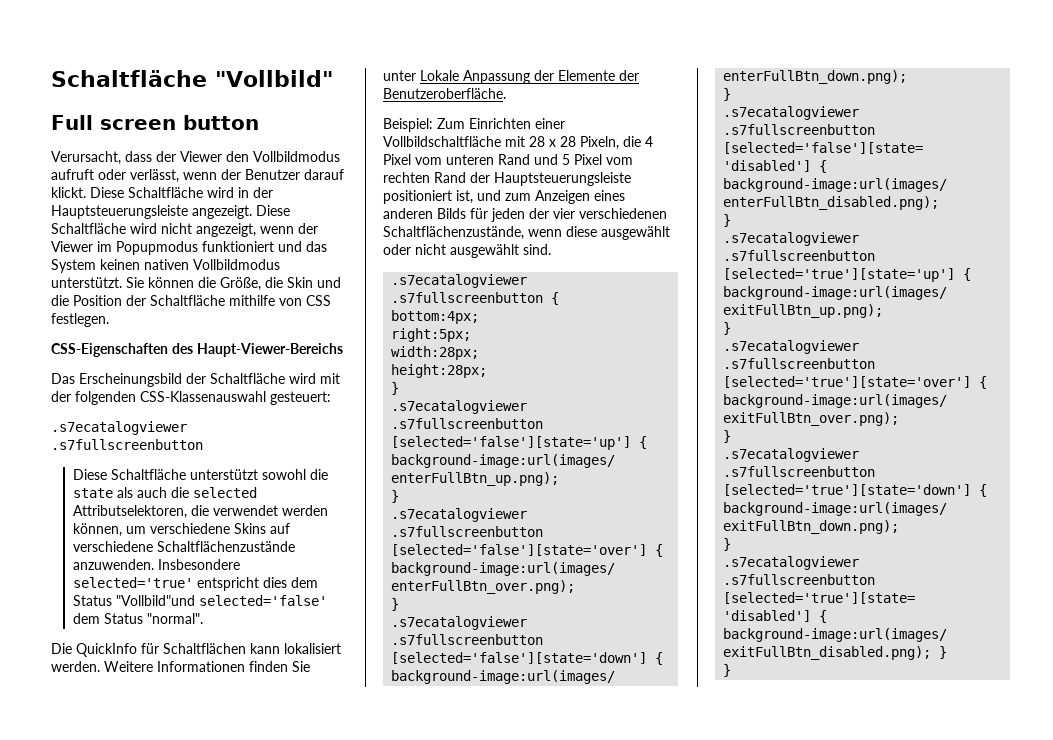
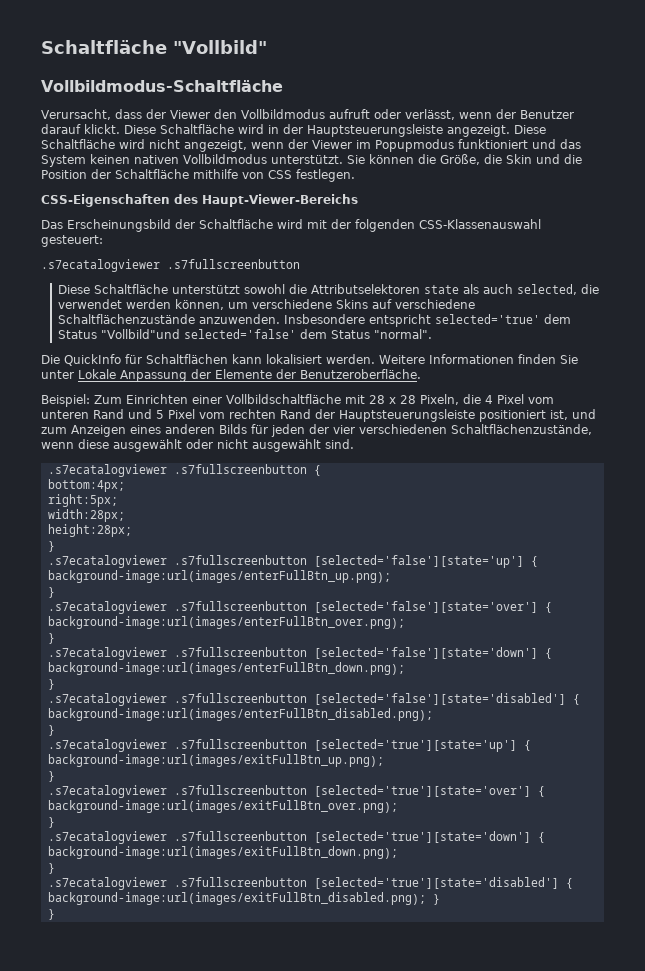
- Full screen button
+ Vollbildmodus-Schaltfläche
- Diese Schaltfläche unterstützt sowohl die state als auch die selected Attributselektoren, die verwendet werden können, um verschiedene Skins auf verschiedene Schaltflächenzustände anzuwenden.
+ Diese Schaltfläche unterstützt sowohl die Attributselektoren state als auch selected, die verwendet werden können, um verschiedene Skins auf verschiedene Schaltflächenzustände anzuwenden.
- Insbesondere selected='true' entspricht dies dem Status "Vollbild"und selected='false' dem Status "normal".
+ Insbesondere entspricht selected='true' dem Status "Vollbild"und selected='false' dem Status "normal".

